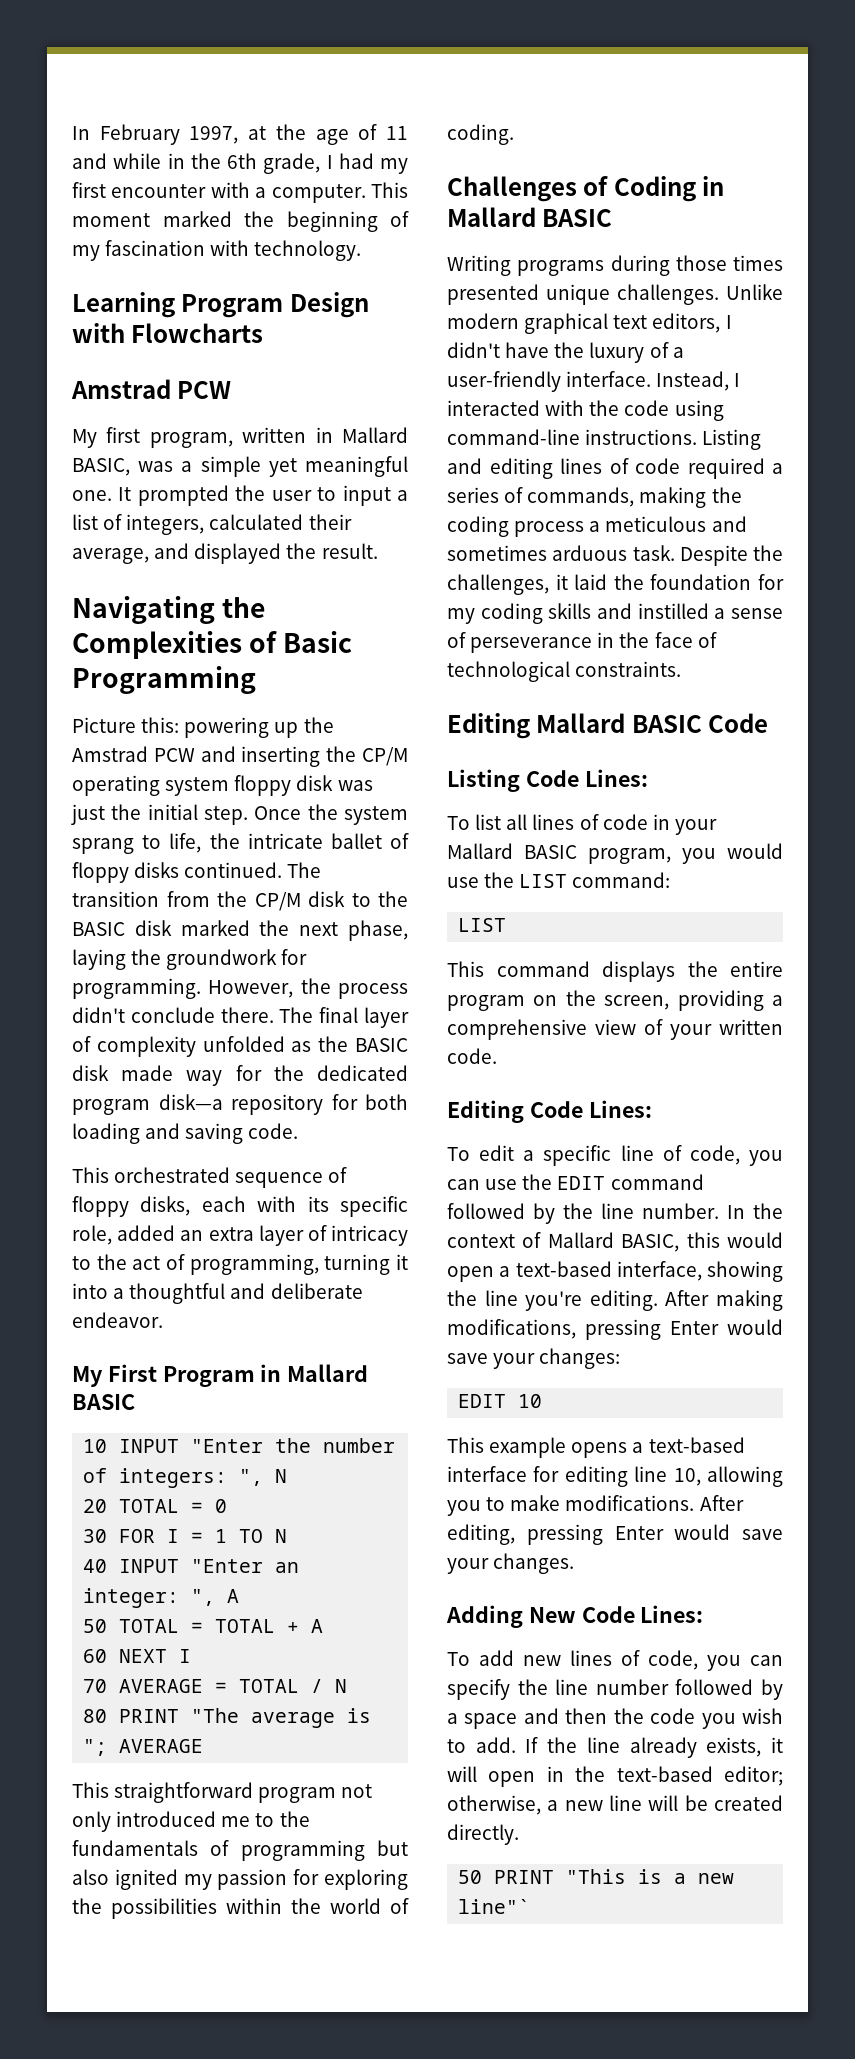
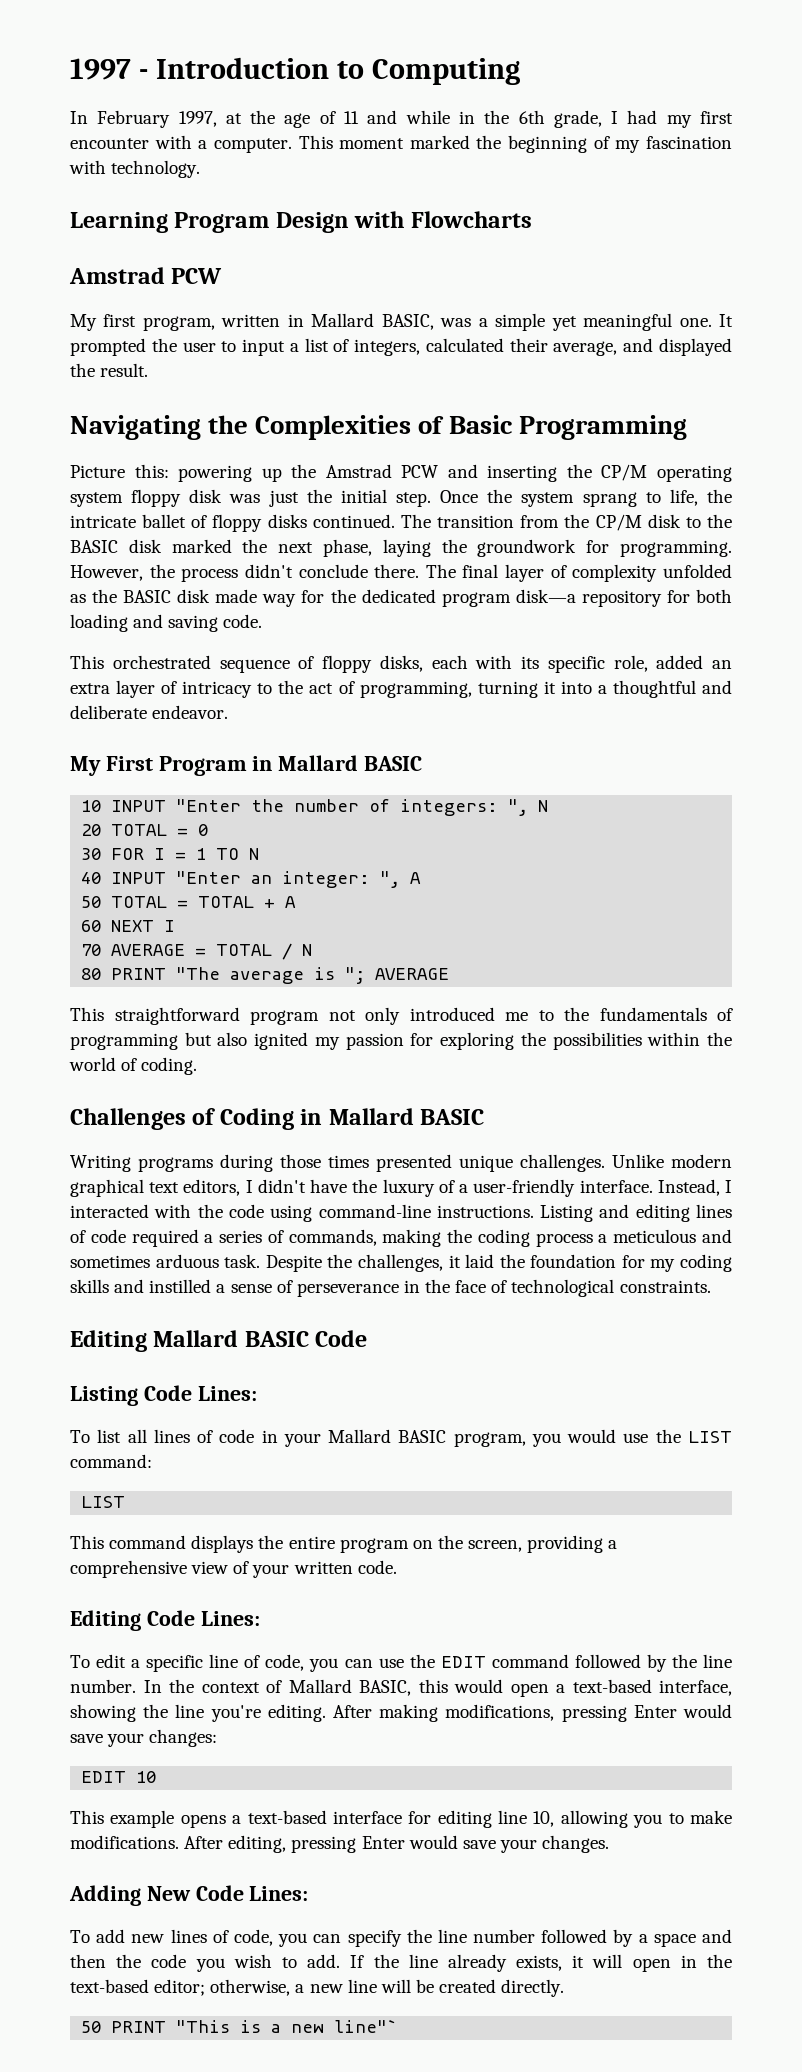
+ 1997 - Introduction to Computing

